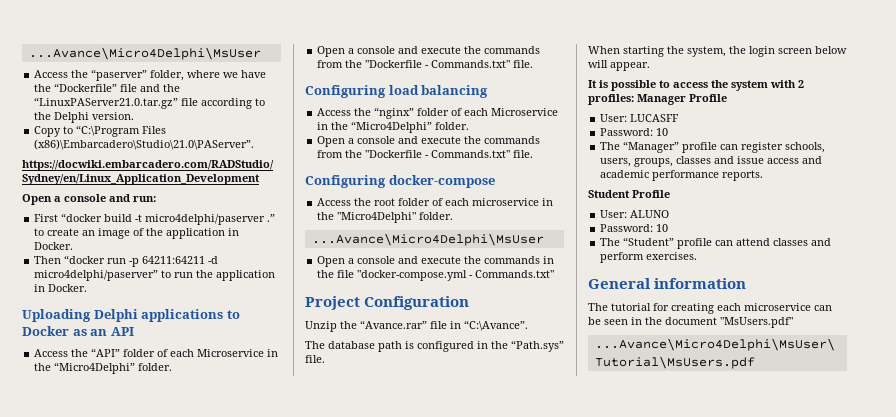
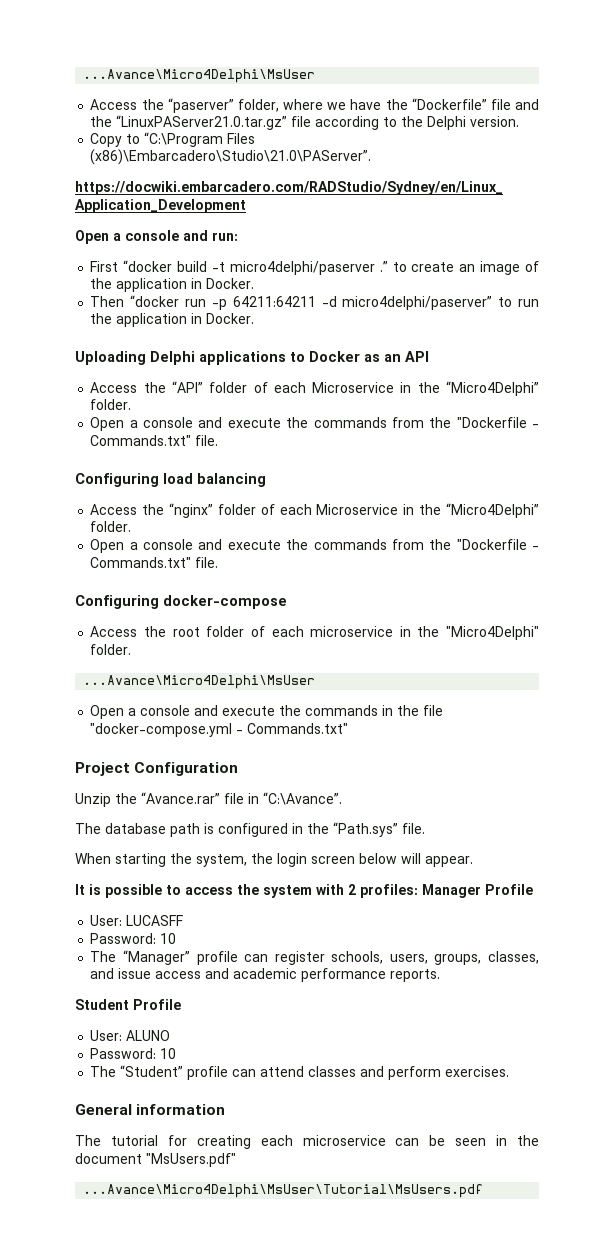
- The “Manager” profile can register schools, users, groups, classes and issue access and academic performance reports.
+ The “Manager” profile can register schools, users, groups, classes, and issue access and academic performance reports.

